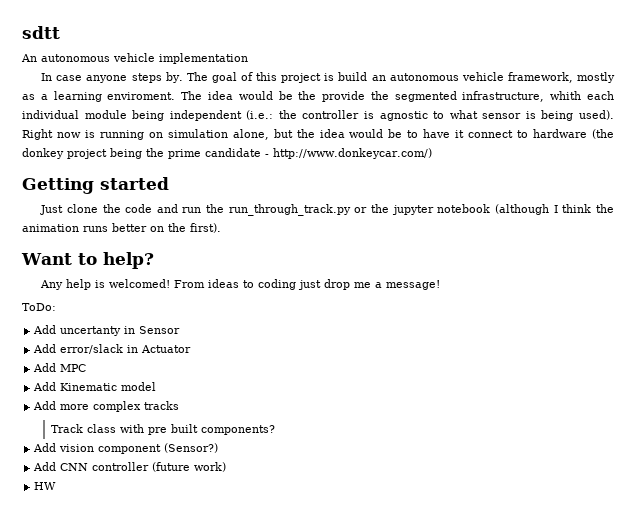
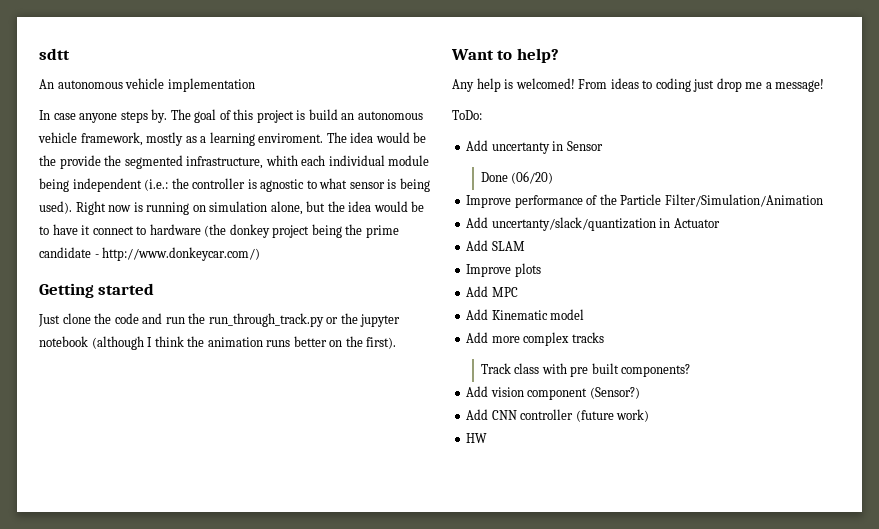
- Add error/slack in Actuator
+ Done (06/20)
+ Improve performance of the Particle Filter/Simulation/Animation
+ Add uncertanty/slack/quantization in Actuator
+ Add SLAM
+ Improve plots

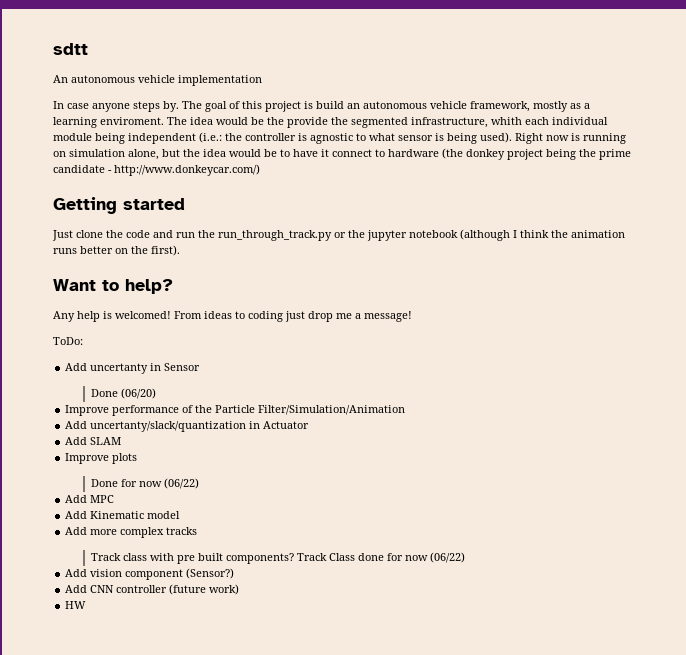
+ Done for now (06/22)
+ Track Class done for now (06/22)

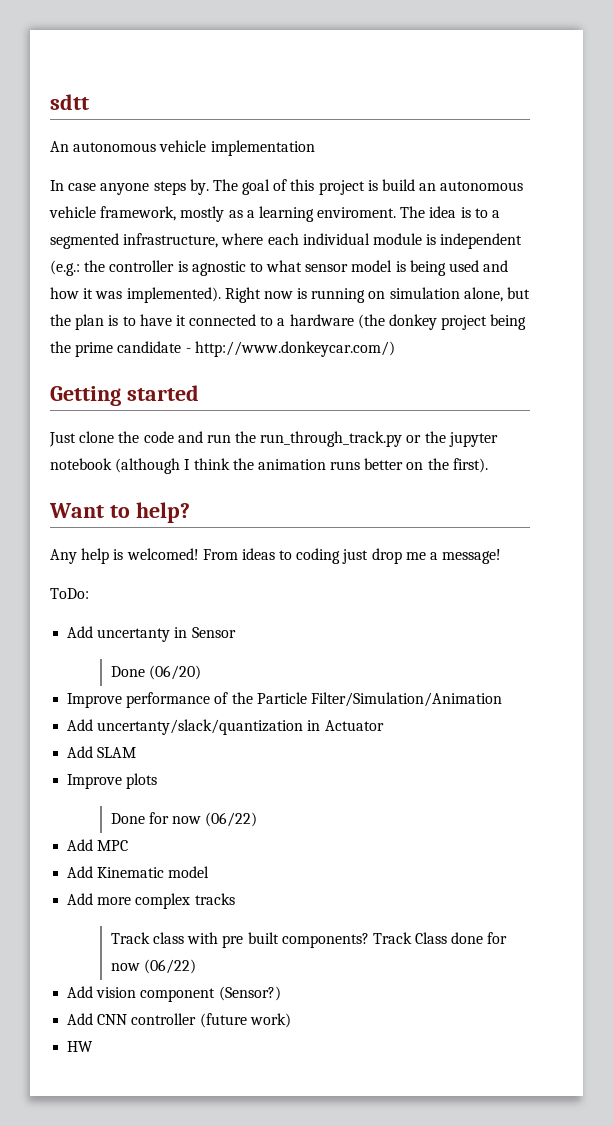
- The idea would be the provide the segmented infrastructure, whith each individual module being independent (i.e.: the controller is agnostic to what sensor is being used).
+ The idea is to a segmented infrastructure, where each individual module is independent (e.g.: the controller is agnostic to what sensor model is being used and how it was implemented).
- Right now is running on simulation alone, but the idea would be to have it connect to hardware (the donkey project being the prime candidate - http://www.donkeycar.com/)
+ Right now is running on simulation alone, but the plan is to have it connected to a hardware (the donkey project being the prime candidate - http://www.donkeycar.com/)

